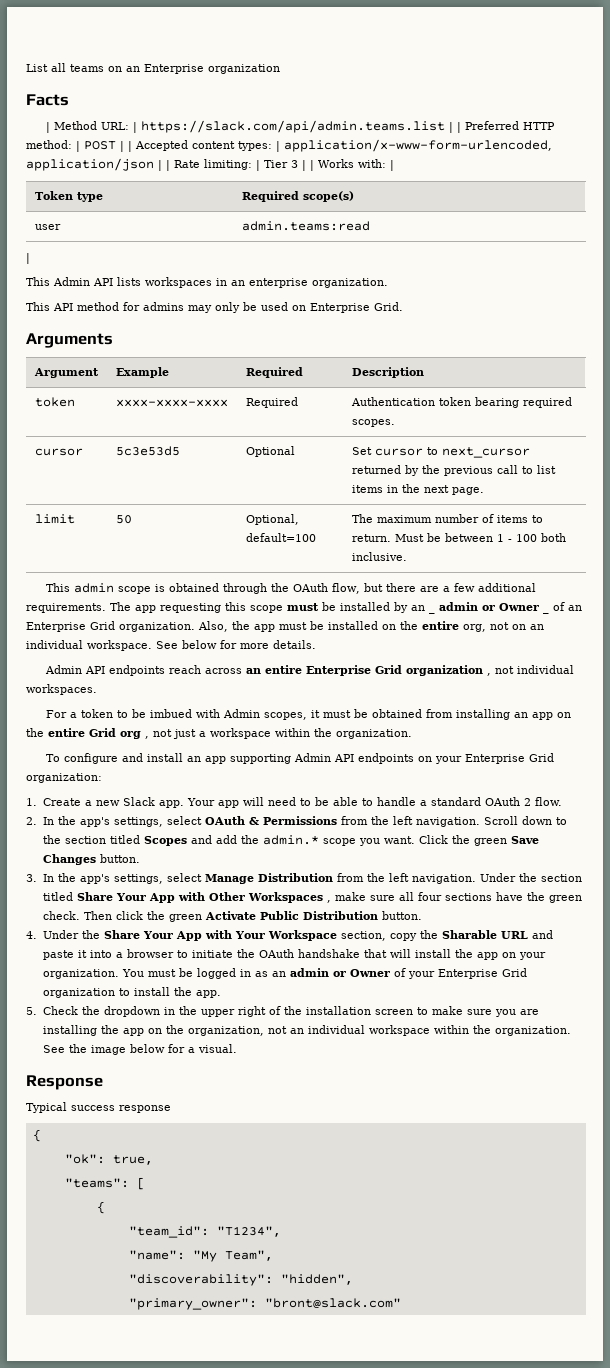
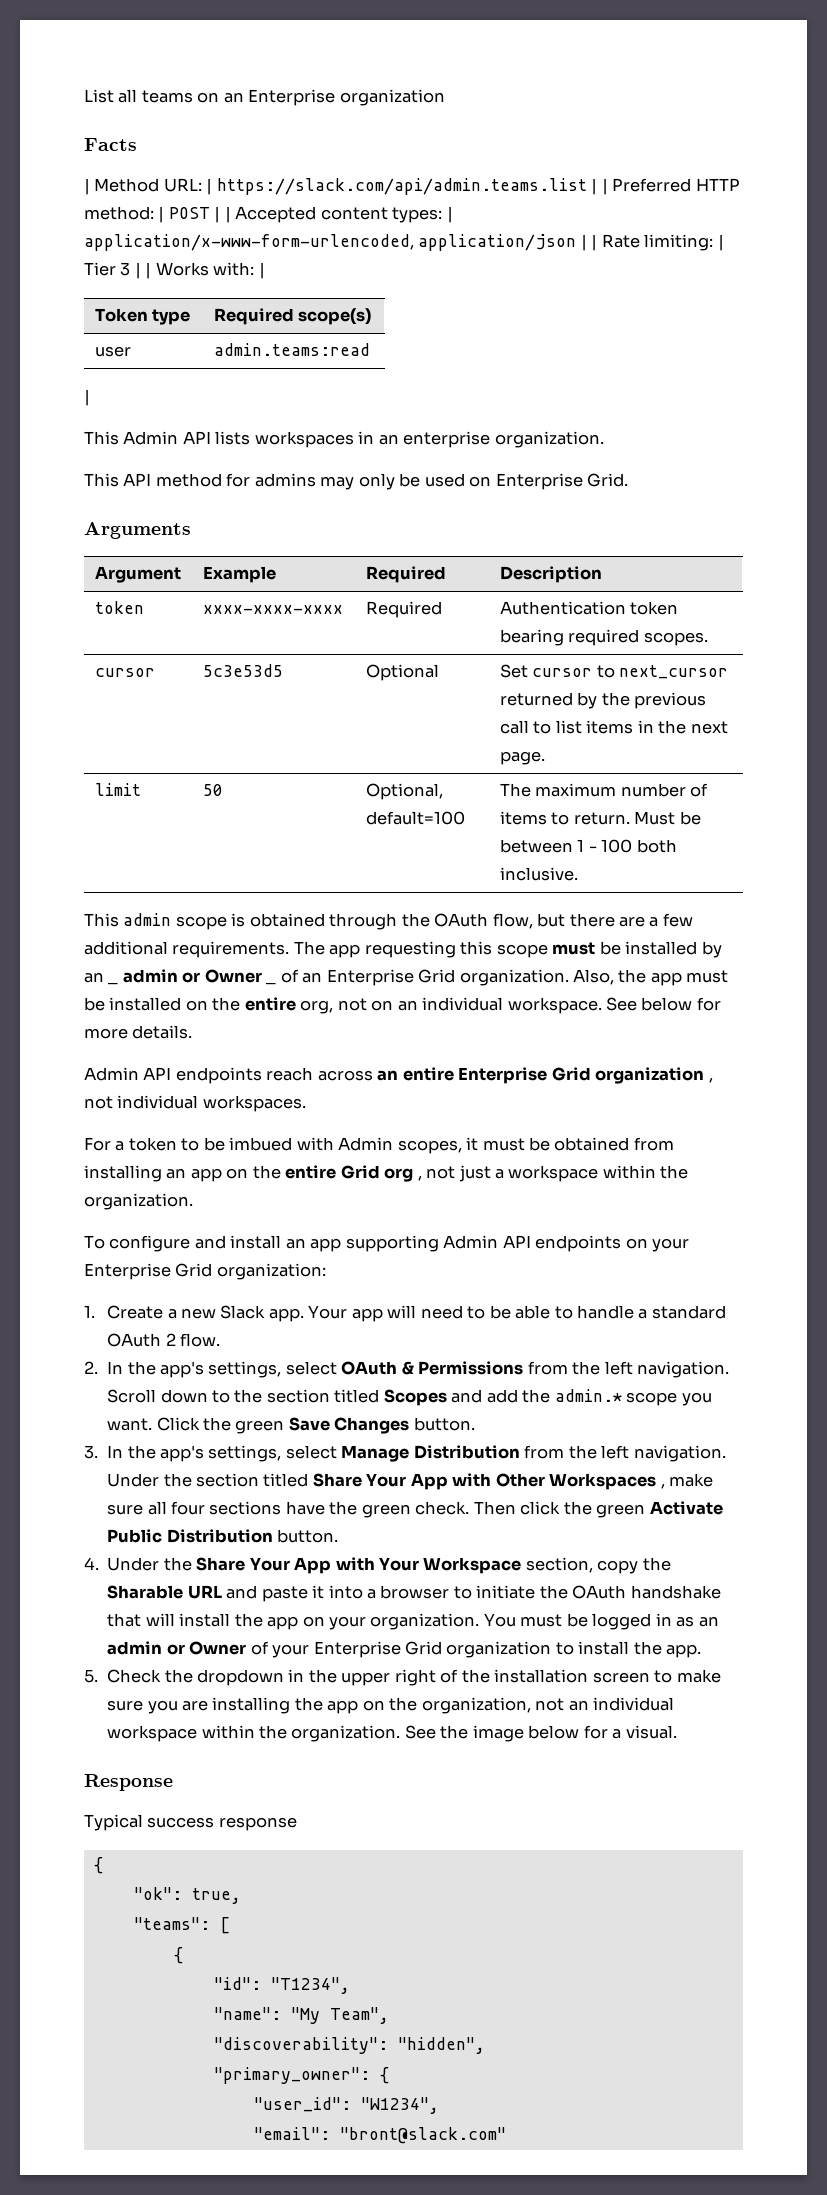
- "team_id": "T1234",
+ "id": "T1234",
- "primary_owner": "bront@slack.com"
+ "primary_owner": {
+ "user_id": "W1234",
+ "email": "bront@slack.com"

